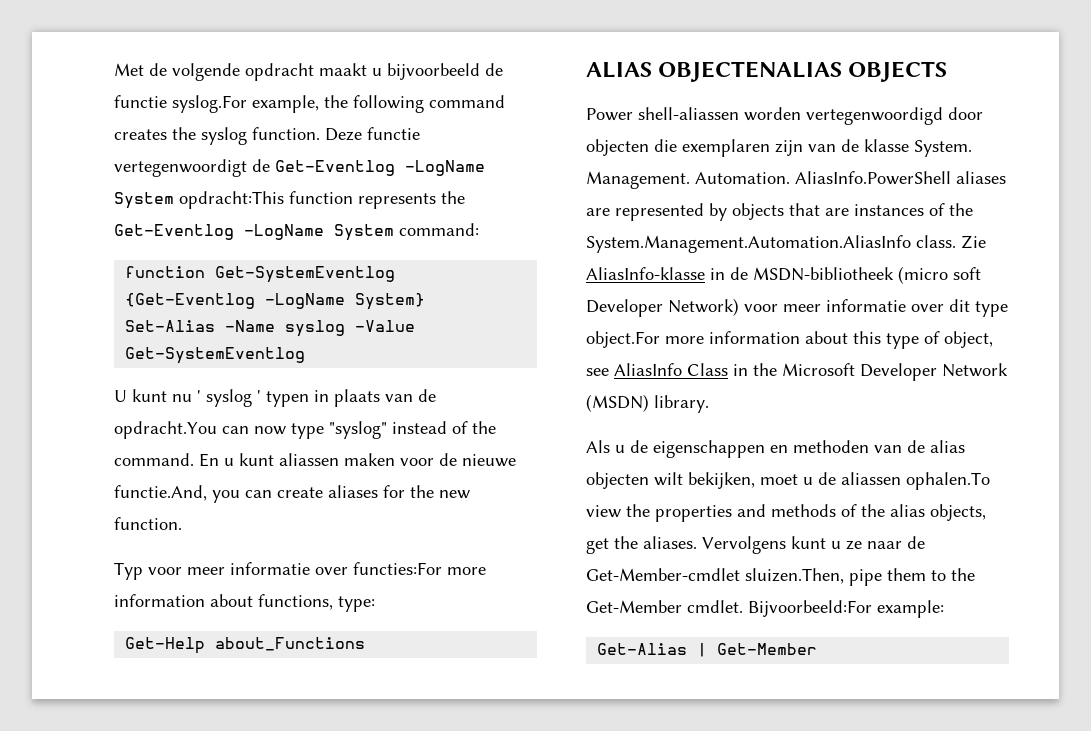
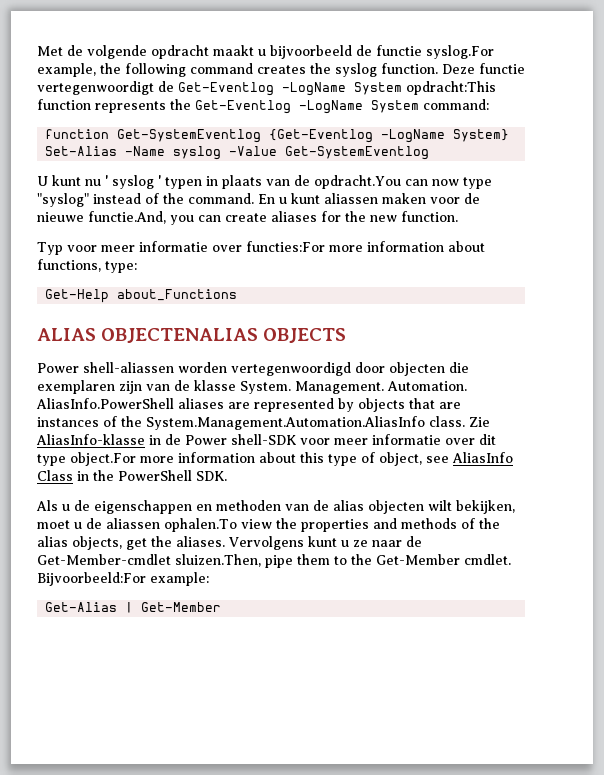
- Zie AliasInfo-klasse in de MSDN-bibliotheek (micro soft Developer Network) voor meer informatie over dit type object.For more information about this type of object, see AliasInfo Class in the Microsoft Developer Network (MSDN) library.
+ Zie AliasInfo-klasse in de Power shell-SDK voor meer informatie over dit type object.For more information about this type of object, see AliasInfo Class in the PowerShell SDK.

